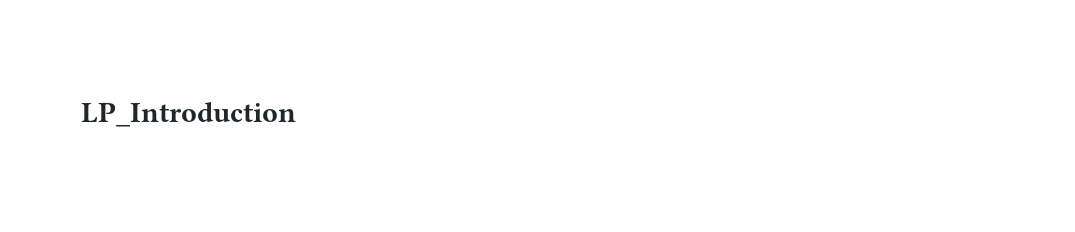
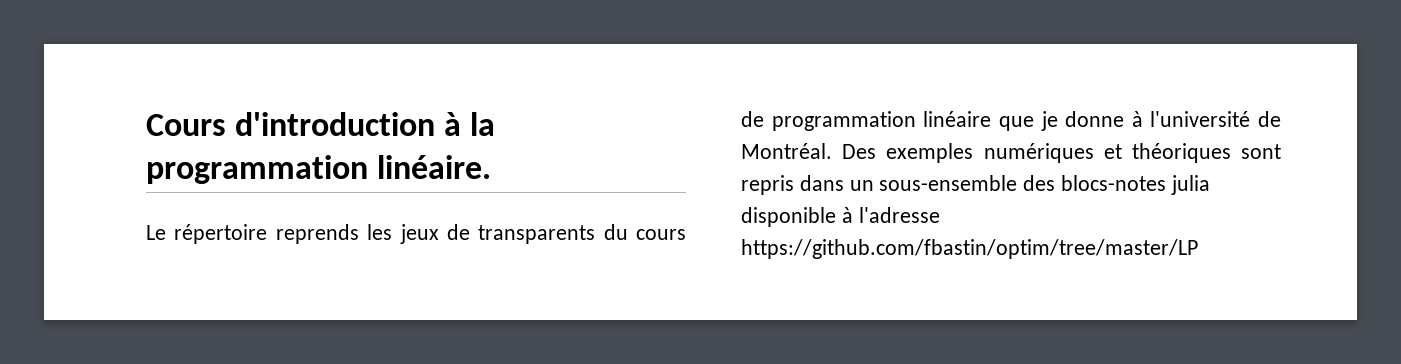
- LP_Introduction
+ Cours d'introduction à la programmation linéaire.
+ Le répertoire reprends les jeux de transparents du cours de programmation linéaire que je donne à l'université de Montréal. Des exemples numériques et théoriques sont repris dans un sous-ensemble des blocs-notes julia disponible à l'adresse https://github.com/fbastin/optim/tree/master/LP

